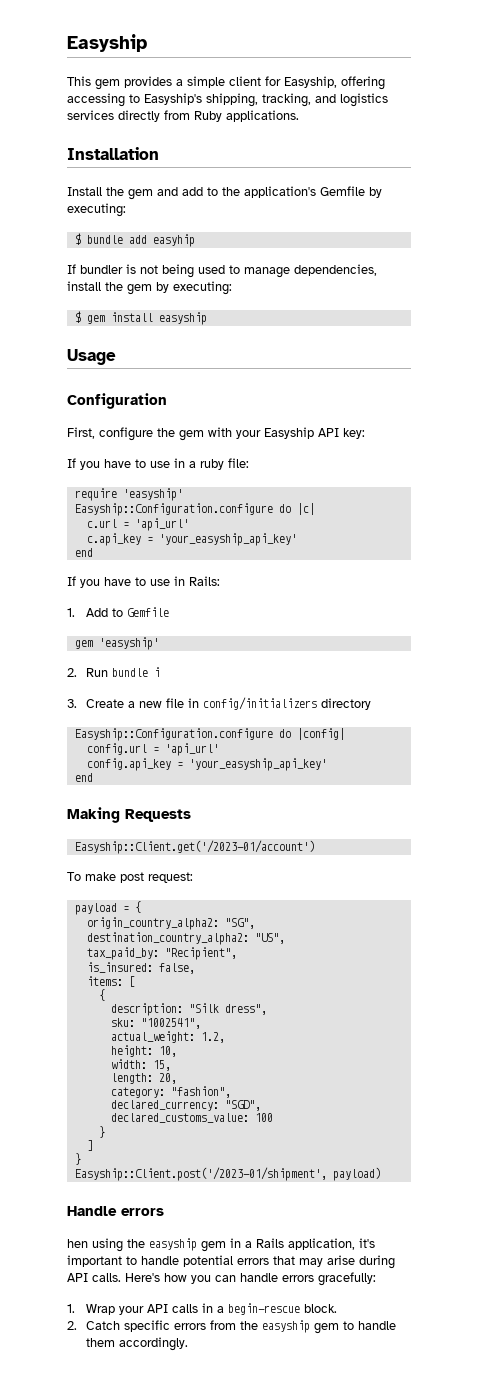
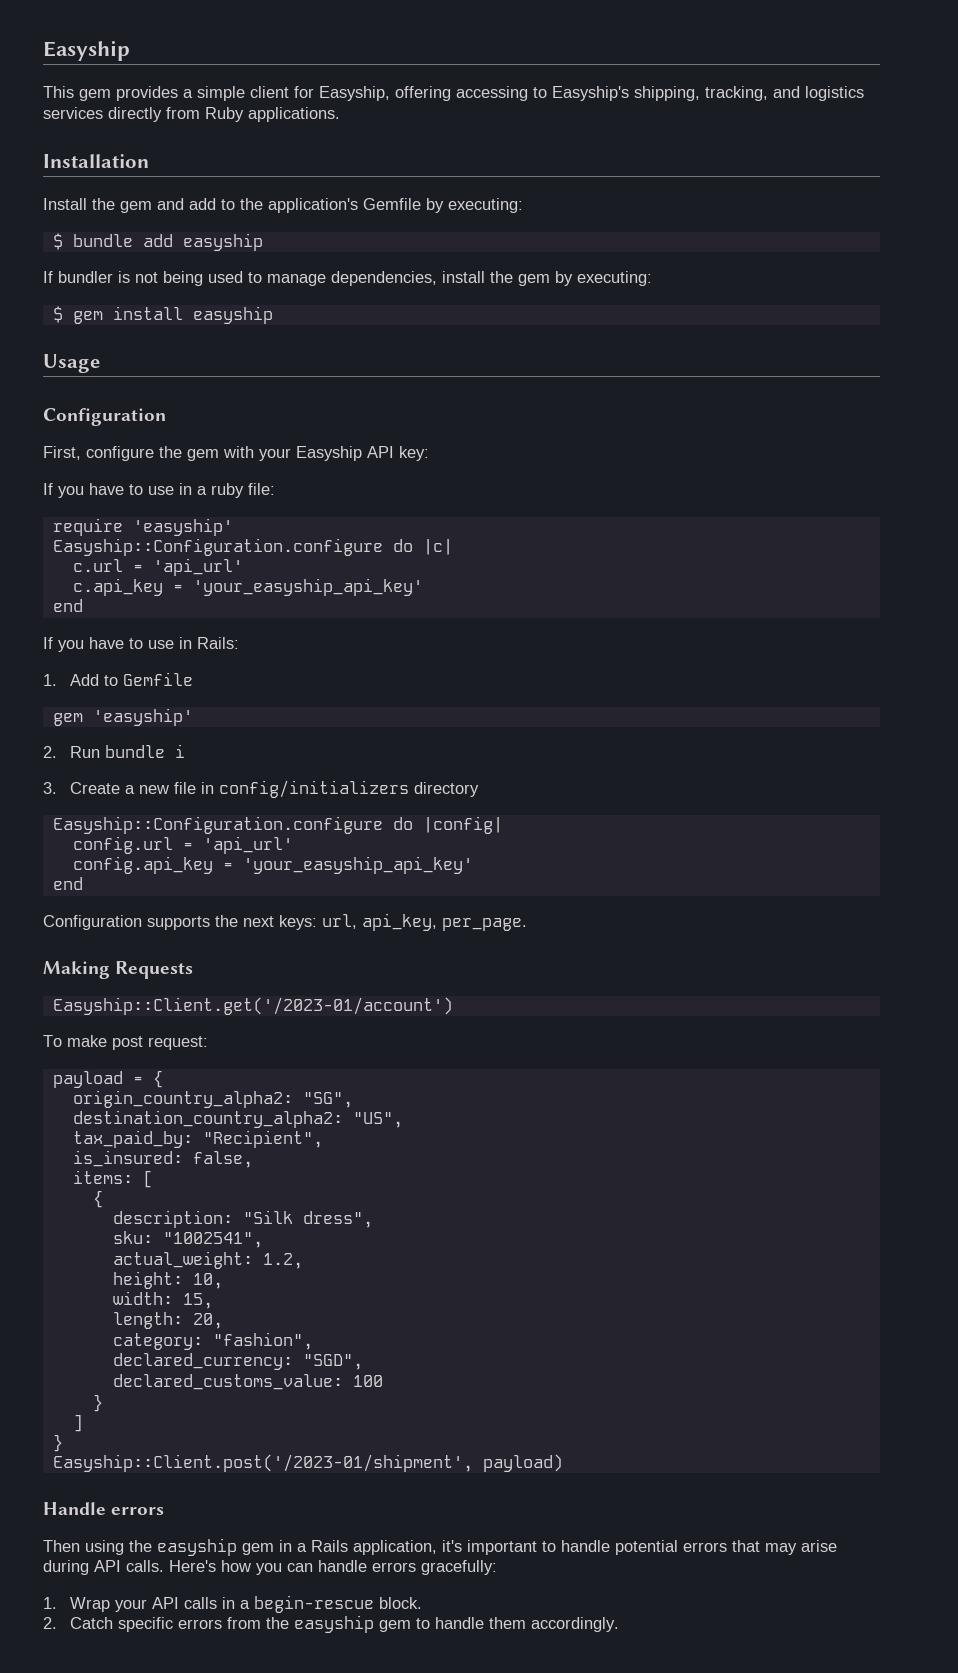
- $ bundle add easyhip
+ $ bundle add easyship
+ Configuration supports the next keys: url, api_key, per_page.
- hen using the easyship gem in a Rails application, it's important to handle potential errors that may arise during API calls.
+ Then using the easyship gem in a Rails application, it's important to handle potential errors that may arise during API calls.

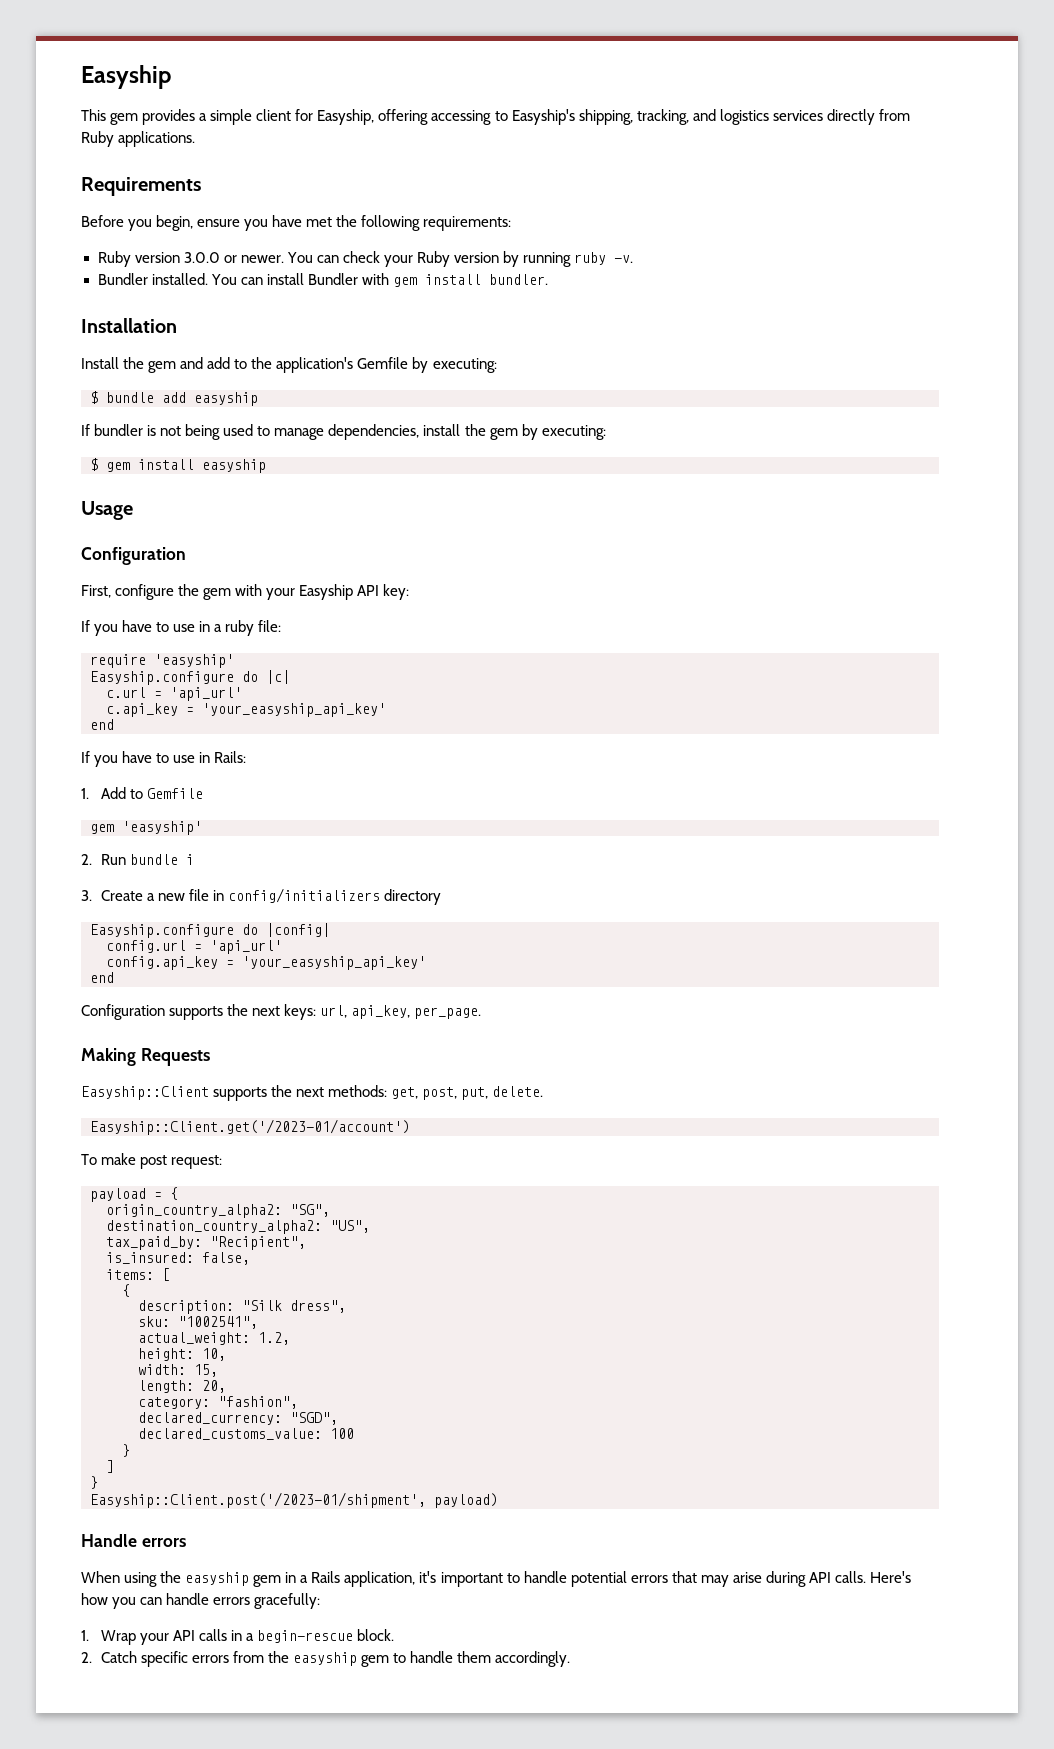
+ Requirements
+ Before you begin, ensure you have met the following requirements:
+ Ruby version 3.0.0 or newer. You can check your Ruby version by running ruby -v.
+ Bundler installed. You can install Bundler with gem install bundler.
- Easyship::Configuration.configure do |c|
+ Easyship.configure do |c|
- Easyship::Configuration.configure do |config|
+ Easyship.configure do |config|
+ Easyship::Client supports the next methods: get, post, put, delete.
- Then using the easyship gem in a Rails application, it's important to handle potential errors that may arise during API calls.
+ When using the easyship gem in a Rails application, it's important to handle potential errors that may arise during API calls.

